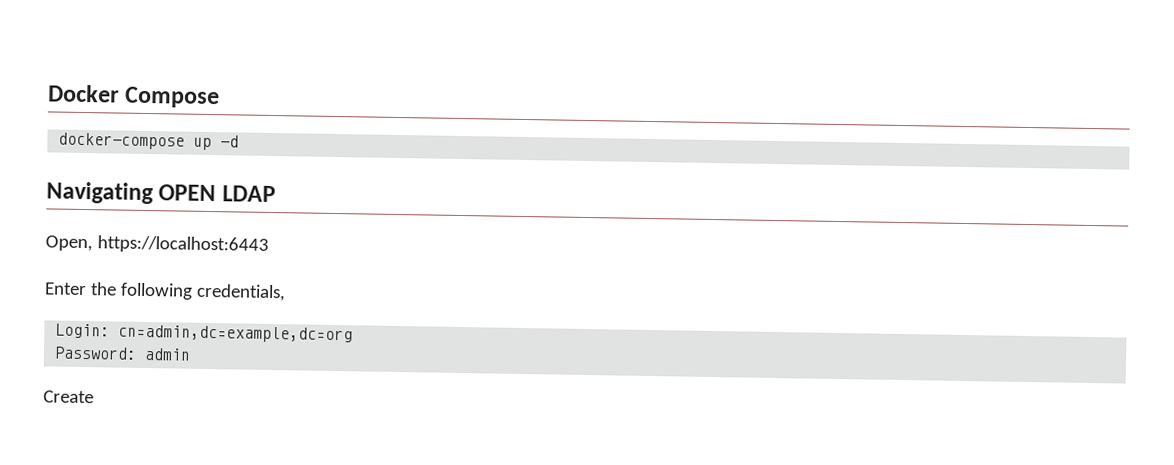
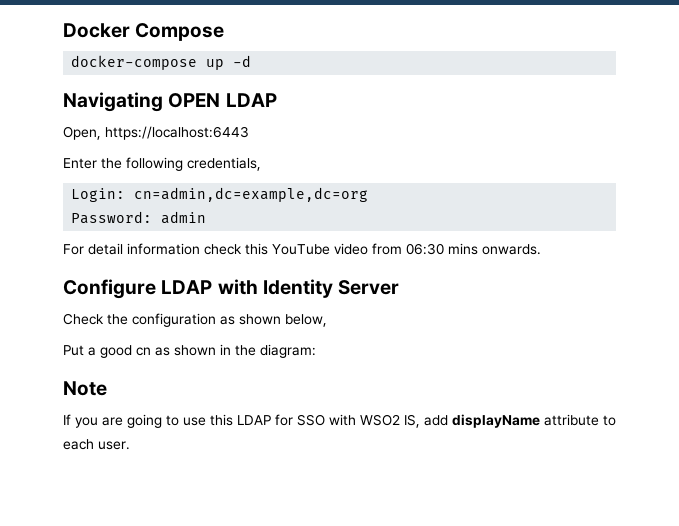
- Create
+ For detail information check this YouTube video from 06:30 mins onwards.
+ Configure LDAP with Identity Server
+ Check the configuration as shown below,
+ Put a good cn as shown in the diagram:
+ Note
+ If you are going to use this LDAP for SSO with WSO2 IS, add displayName attribute to each user.

